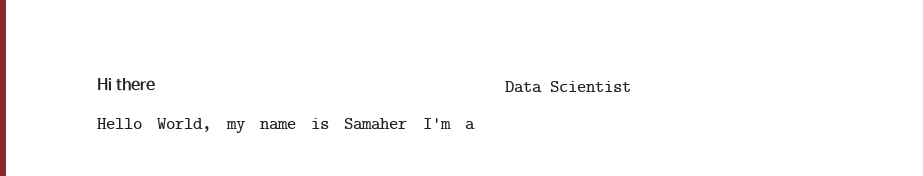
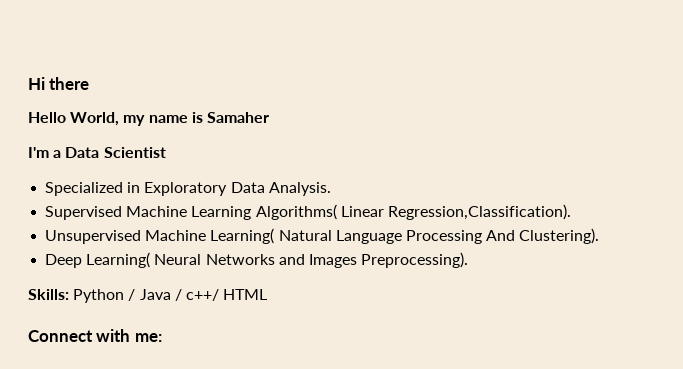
- Hello World, my name is Samaher I'm a Data Scientist
+ Hello World, my name is Samaher
+ I'm a Data Scientist
+ Specialized in Exploratory Data Analysis.
+ Supervised Machine Learning Algorithms( Linear Regression,Classification).
+ Unsupervised Machine Learning( Natural Language Processing And Clustering).
+ Deep Learning( Neural Networks and Images Preprocessing).
+ Skills: Python / Java / c++/ HTML
+ Connect with me:

